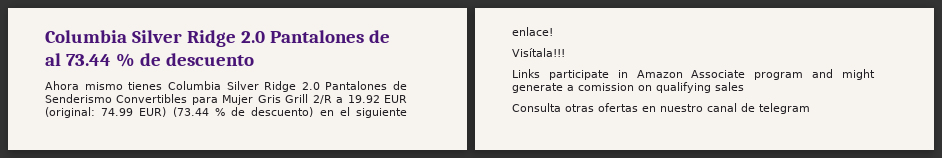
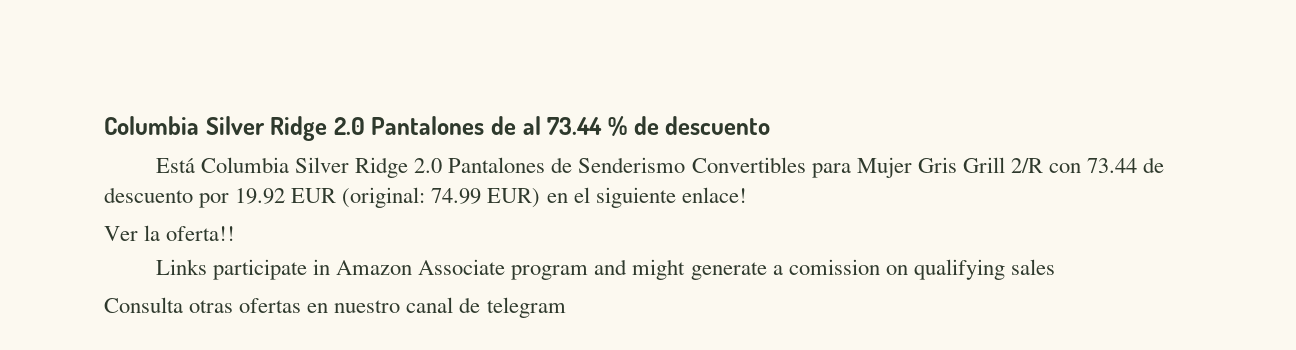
- Ahora mismo tienes Columbia Silver Ridge 2.0 Pantalones de Senderismo Convertibles para Mujer Gris Grill 2/R a 19.92 EUR (original: 74.99 EUR) (73.44 % de descuento) en el siguiente enlace!
+ Está Columbia Silver Ridge 2.0 Pantalones de Senderismo Convertibles para Mujer Gris Grill 2/R con 73.44 de descuento por 19.92 EUR (original: 74.99 EUR) en el siguiente enlace!
- Visítala!!!
+ Ver la oferta!!

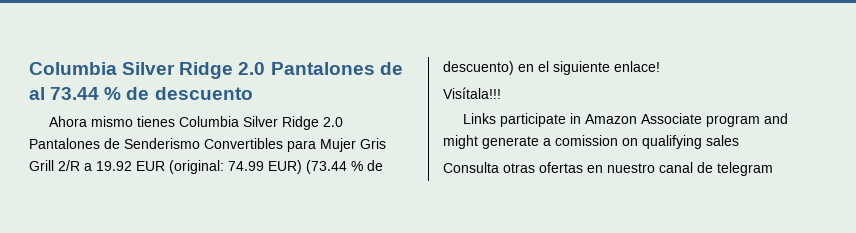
- Está Columbia Silver Ridge 2.0 Pantalones de Senderismo Convertibles para Mujer Gris Grill 2/R con 73.44 de descuento por 19.92 EUR (original: 74.99 EUR) en el siguiente enlace!
+ Ahora mismo tienes Columbia Silver Ridge 2.0 Pantalones de Senderismo Convertibles para Mujer Gris Grill 2/R a 19.92 EUR (original: 74.99 EUR) (73.44 % de descuento) en el siguiente enlace!
- Ver la oferta!!
+ Visítala!!!

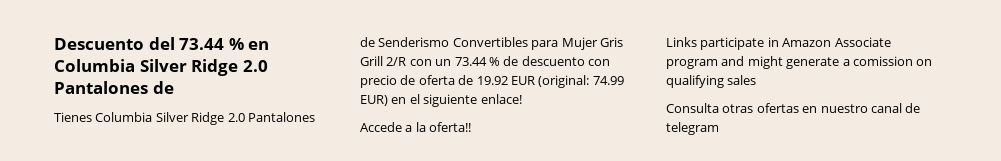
- Columbia Silver Ridge 2.0 Pantalones de al 73.44 % de descuento
- Ahora mismo tienes Columbia Silver Ridge 2.0 Pantalones de Senderismo Convertibles para Mujer Gris Grill 2/R a 19.92 EUR (original: 74.99 EUR) (73.44 % de descuento) en el siguiente enlace!
+ Descuento del 73.44 % en Columbia Silver Ridge 2.0 Pantalones de
+ Tienes Columbia Silver Ridge 2.0 Pantalones de Senderismo Convertibles para Mujer Gris Grill 2/R con un 73.44 % de descuento con precio de oferta de 19.92 EUR (original: 74.99 EUR) en el siguiente enlace!
- Visítala!!!
+ Accede a la oferta!!

